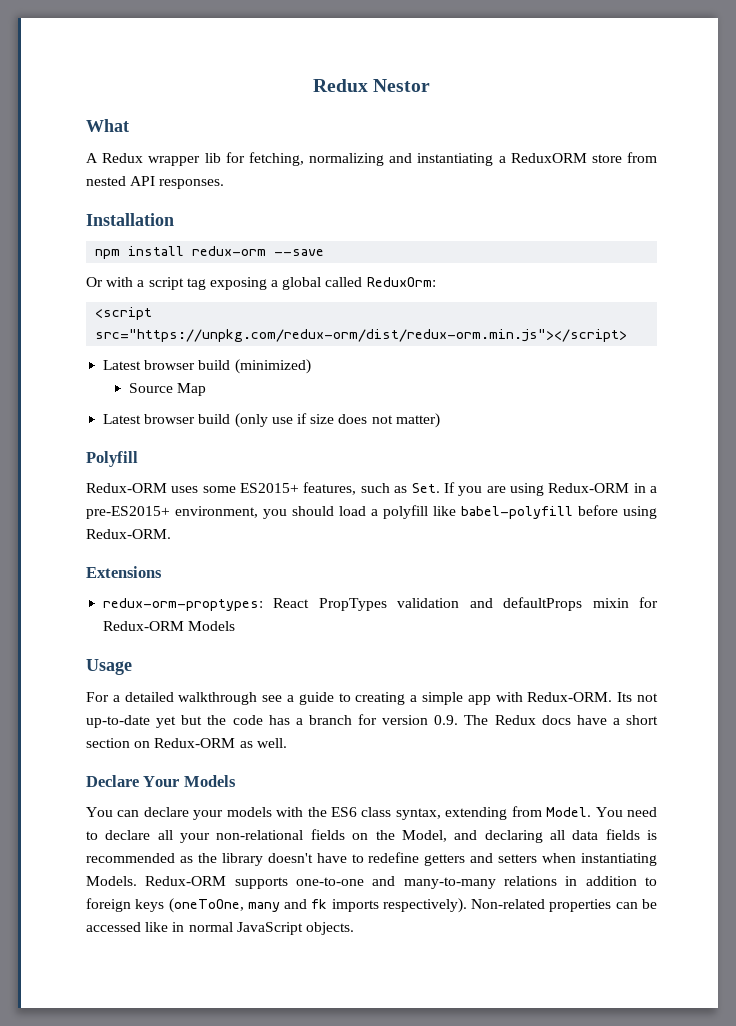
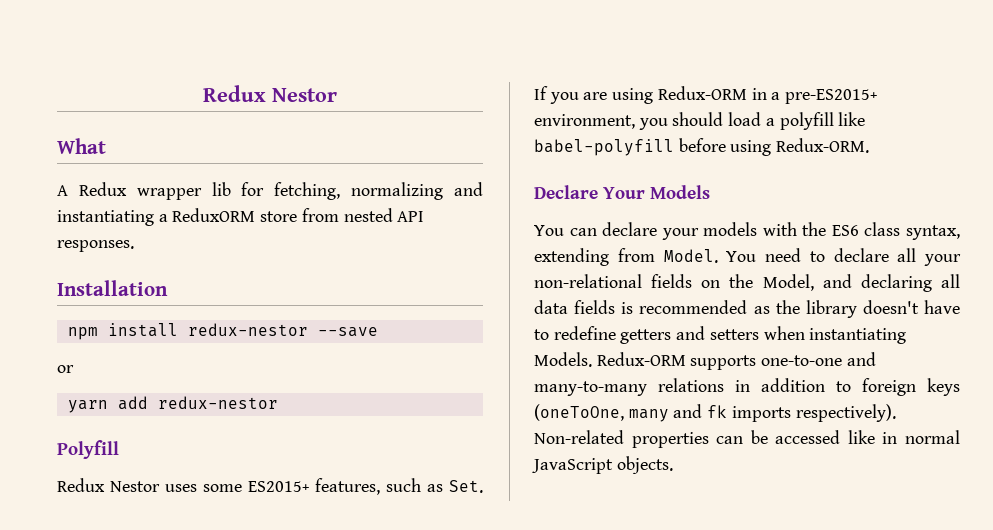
- npm install redux-orm --save
+ npm install redux-nestor --save
- Or with a script tag exposing a global called ReduxOrm:
- <script src="https://unpkg.com/redux-orm/dist/redux-orm.min.js"></script>
- Latest browser build (minimized)
- Source Map
- Latest browser build (only use if size does not matter)
+ or
+ yarn add redux-nestor
- Redux-ORM uses some ES2015+ features, such as Set. If you are using Redux-ORM in a pre-ES2015+ environment, you should load a polyfill like babel-polyfill before using Redux-ORM.
+ Redux Nestor uses some ES2015+ features, such as Set. If you are using Redux-ORM in a pre-ES2015+ environment, you should load a polyfill like babel-polyfill before using Redux-ORM.
- Extensions
- redux-orm-proptypes: React PropTypes validation and defaultProps mixin for Redux-ORM Models
- Usage
- For a detailed walkthrough see a guide to creating a simple app with Redux-ORM. Its not up-to-date yet but the code has a branch for version 0.9. The Redux docs have a short section on Redux-ORM as well.

